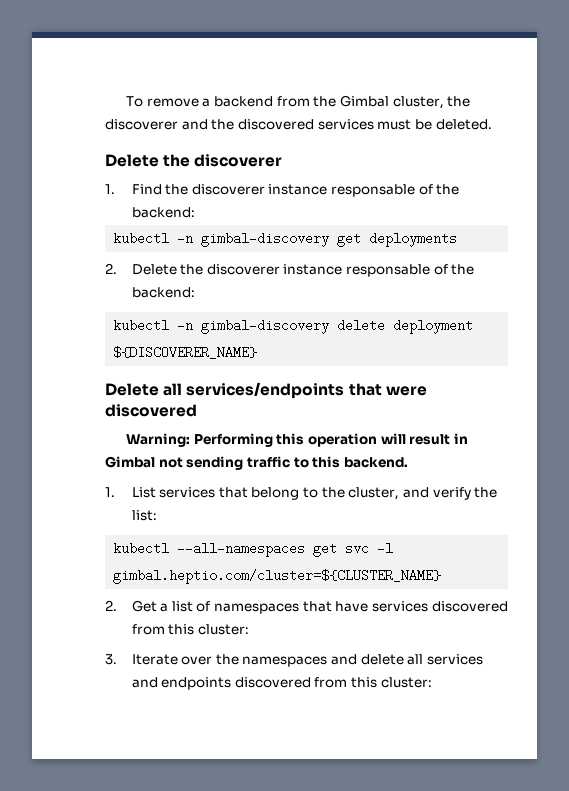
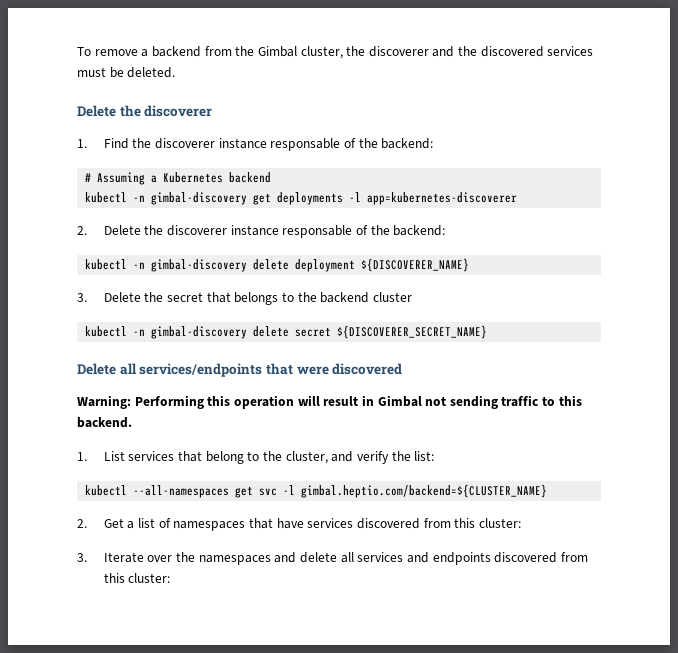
+ # Assuming a Kubernetes backend
- kubectl -n gimbal-discovery get deployments
+ kubectl -n gimbal-discovery get deployments -l app=kubernetes-discoverer
+ 3. Delete the secret that belongs to the backend cluster
+ kubectl -n gimbal-discovery delete secret ${DISCOVERER_SECRET_NAME}
- kubectl --all-namespaces get svc -l gimbal.heptio.com/cluster=${CLUSTER_NAME}
+ kubectl --all-namespaces get svc -l gimbal.heptio.com/backend=${CLUSTER_NAME}

